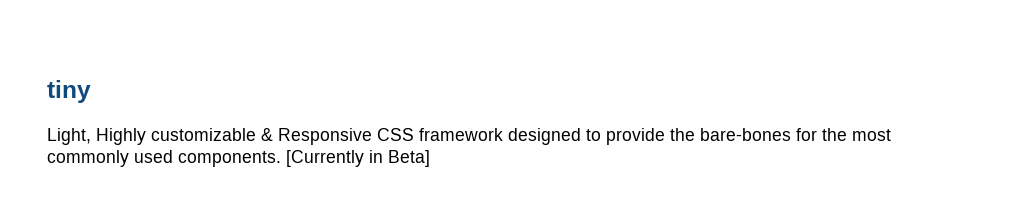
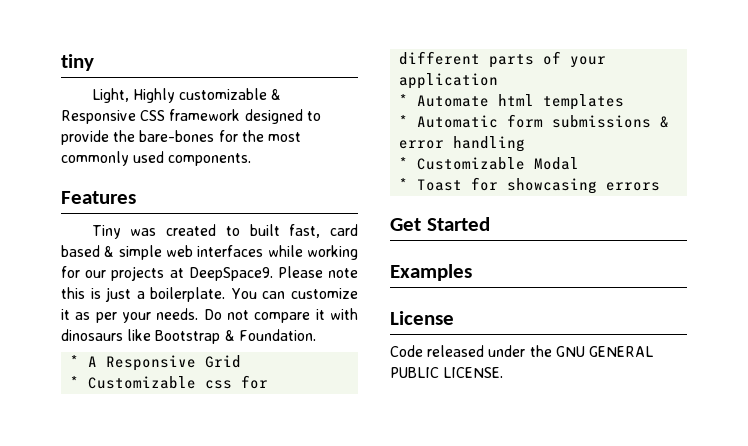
- Light, Highly customizable & Responsive CSS framework designed to provide the bare-bones for the most commonly used components. [Currently in Beta]
+ Light, Highly customizable & Responsive CSS framework designed to provide the bare-bones for the most commonly used components.
+ Features
+ Tiny was created to built fast, card based & simple web interfaces while working for our projects at DeepSpace9. Please note this is just a boilerplate. You can customize it as per your needs. Do not compare it with dinosaurs like Bootstrap & Foundation.
+ * A Responsive Grid
+ * Customizable css for different parts of your application
+ * Automate html templates
+ * Automatic form submissions & error handling
+ * Customizable Modal
+ * Toast for showcasing errors
+ Get Started
+ Examples
+ License
+ Code released under the GNU GENERAL PUBLIC LICENSE.

